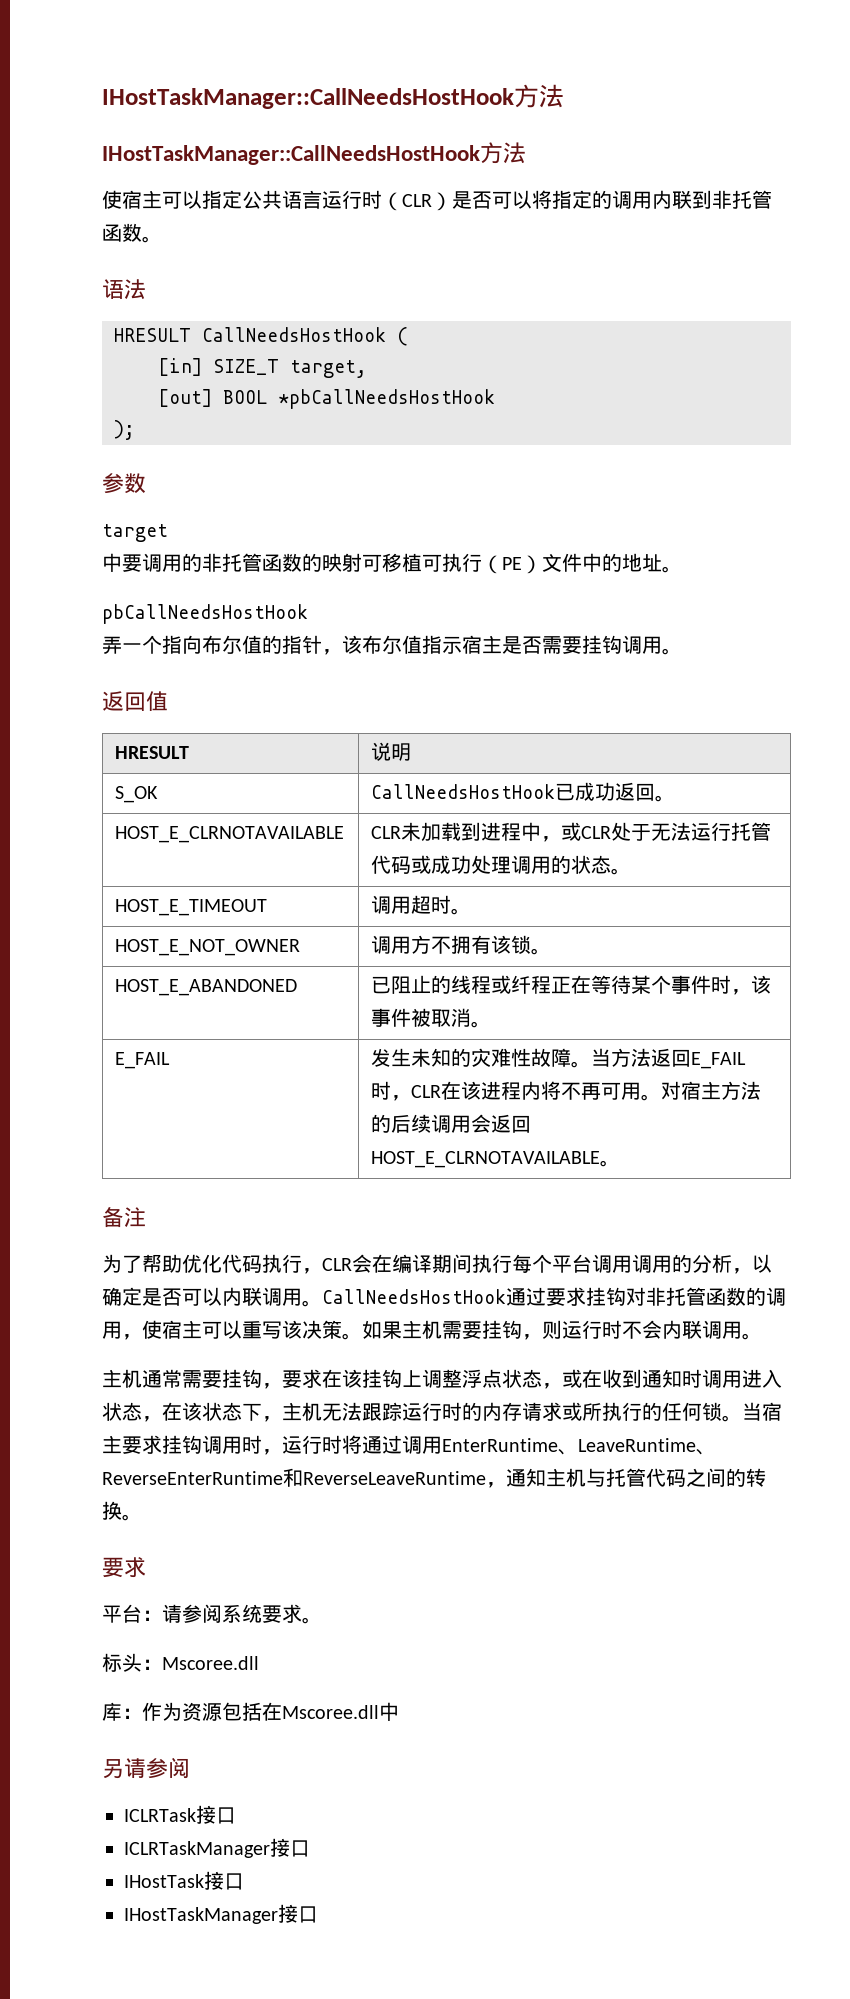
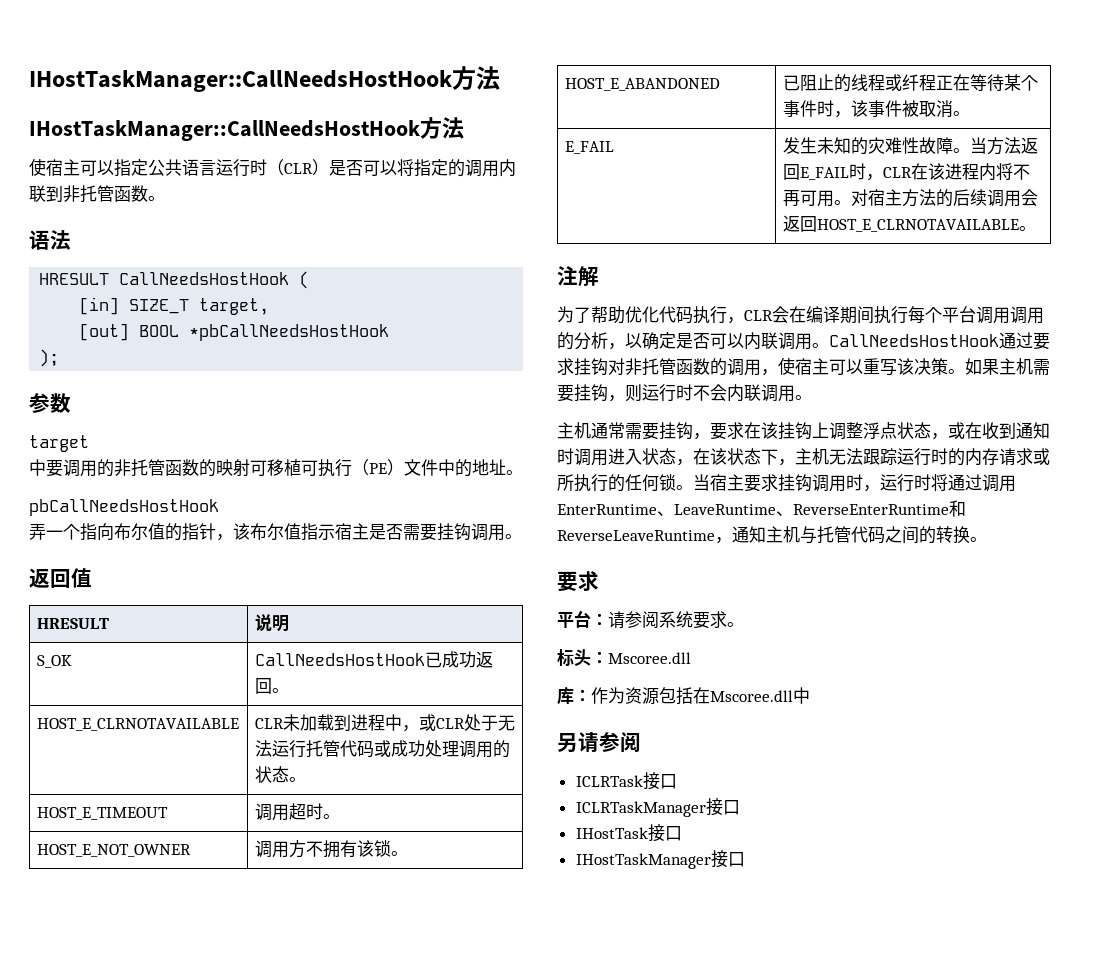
- 备注
+ 注解

